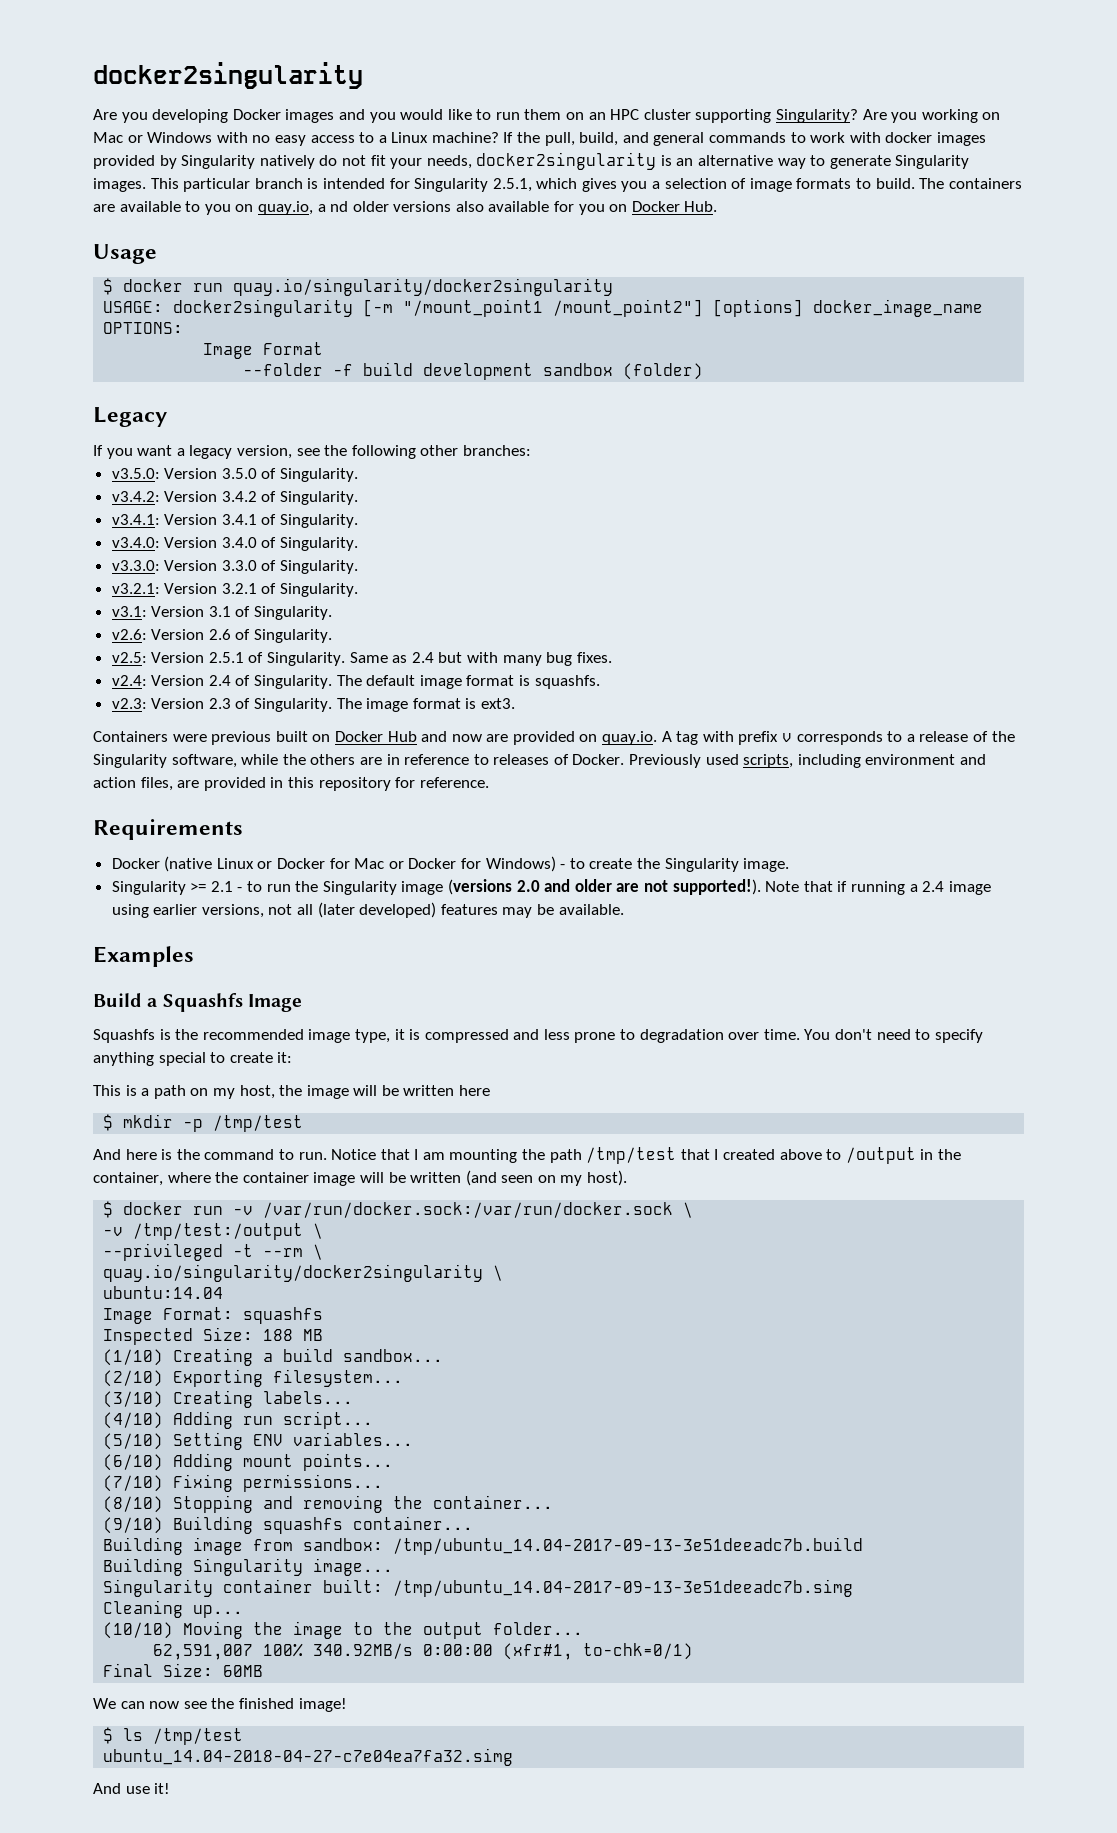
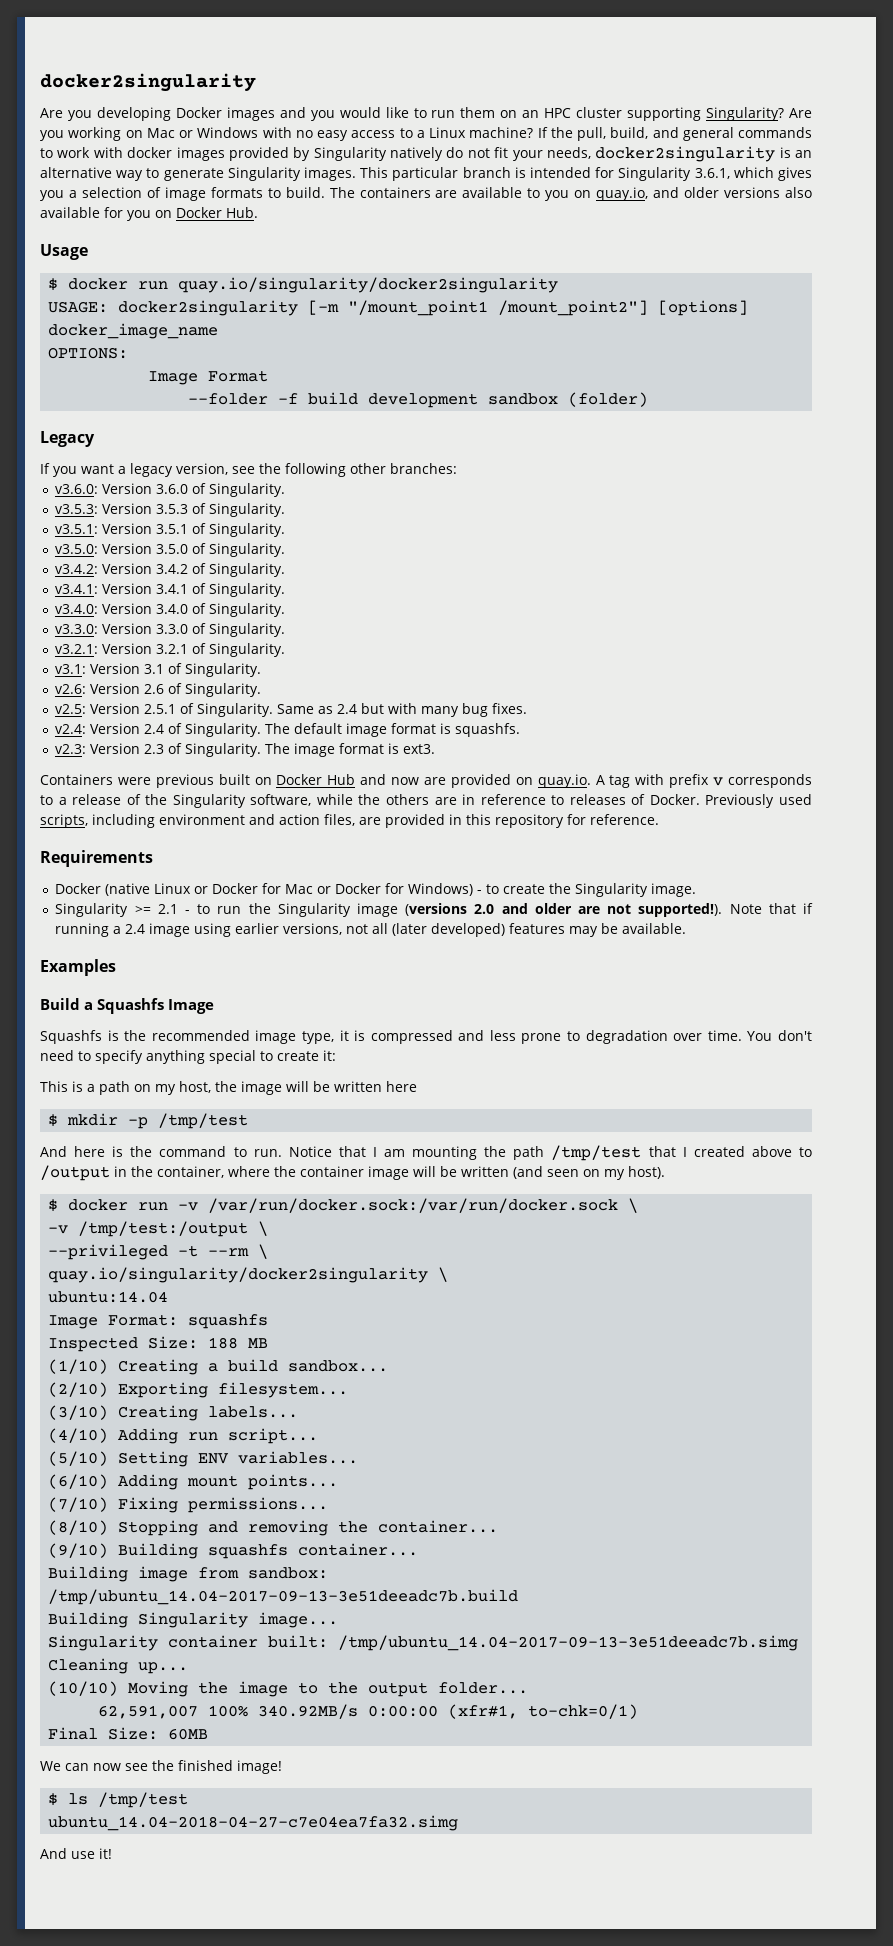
- This particular branch is intended for Singularity 2.5.1, which gives you a selection of image formats to build.
+ This particular branch is intended for Singularity 3.6.1, which gives you a selection of image formats to build.
- The containers are available to you on quay.io, a nd older versions also available for you on Docker Hub.
+ The containers are available to you on quay.io, and older versions also available for you on Docker Hub.
+ v3.6.0: Version 3.6.0 of Singularity.
+ v3.5.3: Version 3.5.3 of Singularity.
+ v3.5.1: Version 3.5.1 of Singularity.

